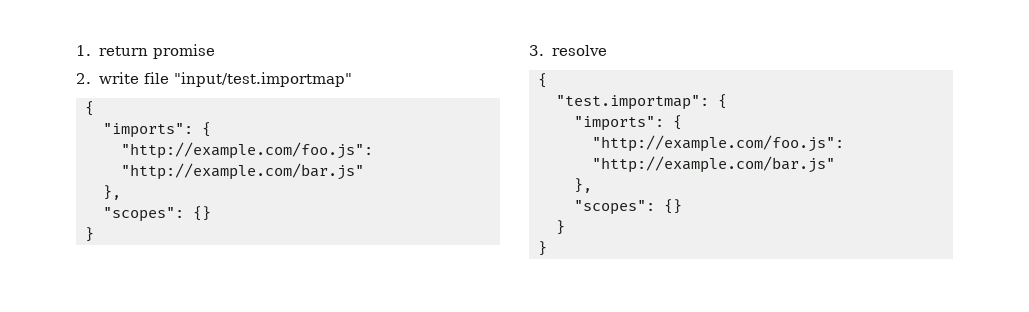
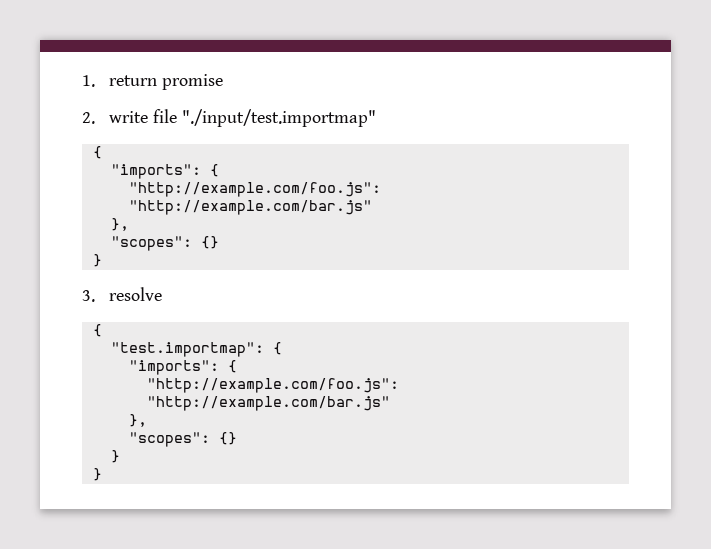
- 2. write file "input/test.importmap"
+ 2. write file "./input/test.importmap"

